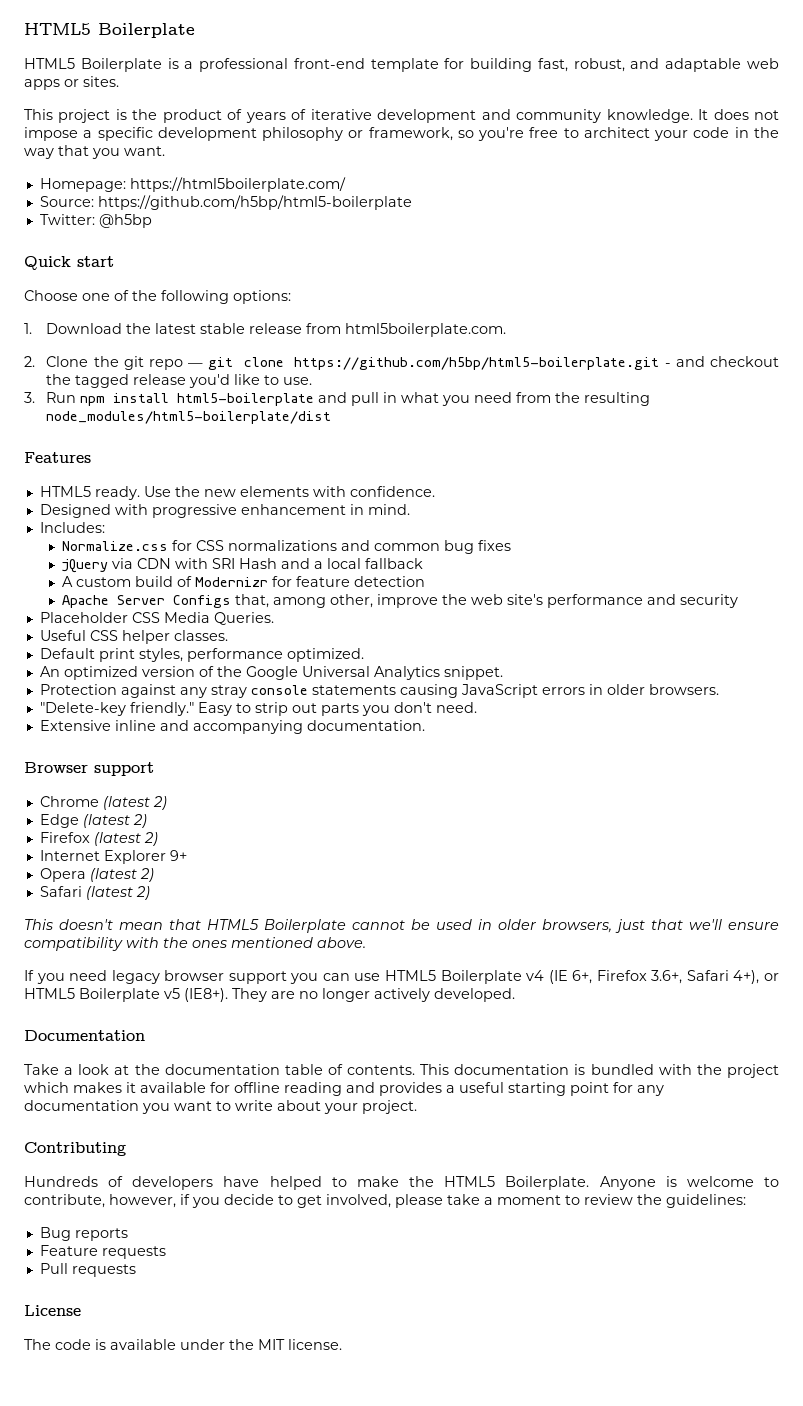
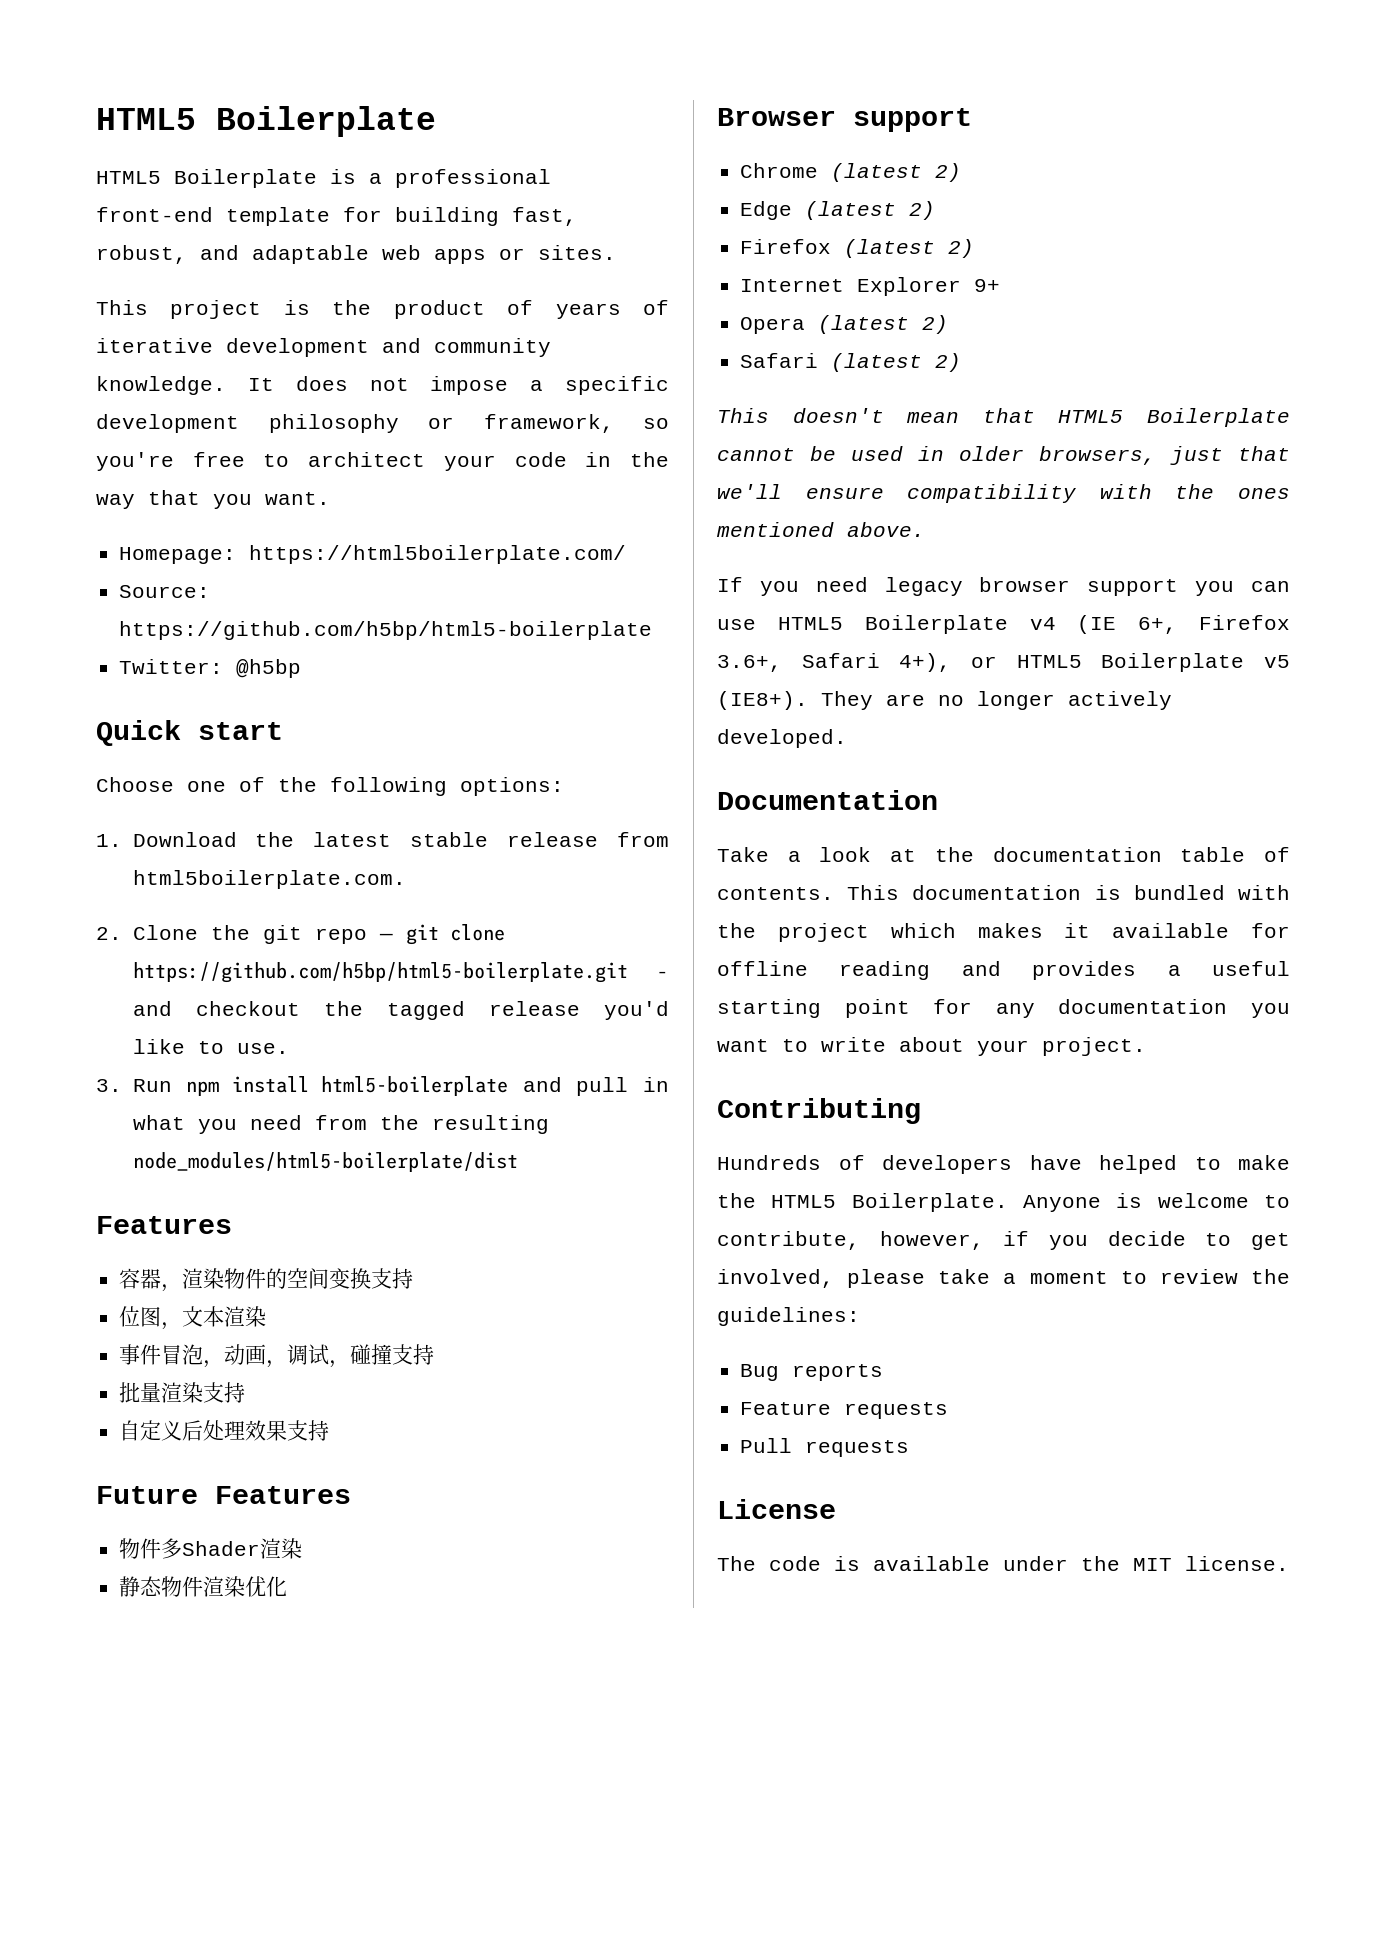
- HTML5 ready. Use the new elements with confidence.
- Designed with progressive enhancement in mind.
- Includes:
- Normalize.css for CSS normalizations and common bug fixes
- jQuery via CDN with SRI Hash and a local fallback
- A custom build of Modernizr for feature detection
- Apache Server Configs that, among other, improve the web site's performance and security
- Placeholder CSS Media Queries.
- Useful CSS helper classes.
- Default print styles, performance optimized.
- An optimized version of the Google Universal Analytics snippet.
- Protection against any stray console statements causing JavaScript errors in older browsers.
- "Delete-key friendly." Easy to strip out parts you don't need.
- Extensive inline and accompanying documentation.
+ 容器，渲染物件的空间变换支持
+ 位图，文本渲染
+ 事件冒泡，动画，调试，碰撞支持
+ 批量渲染支持
+ 自定义后处理效果支持
+ Future Features
+ 物件多Shader渲染
+ 静态物件渲染优化

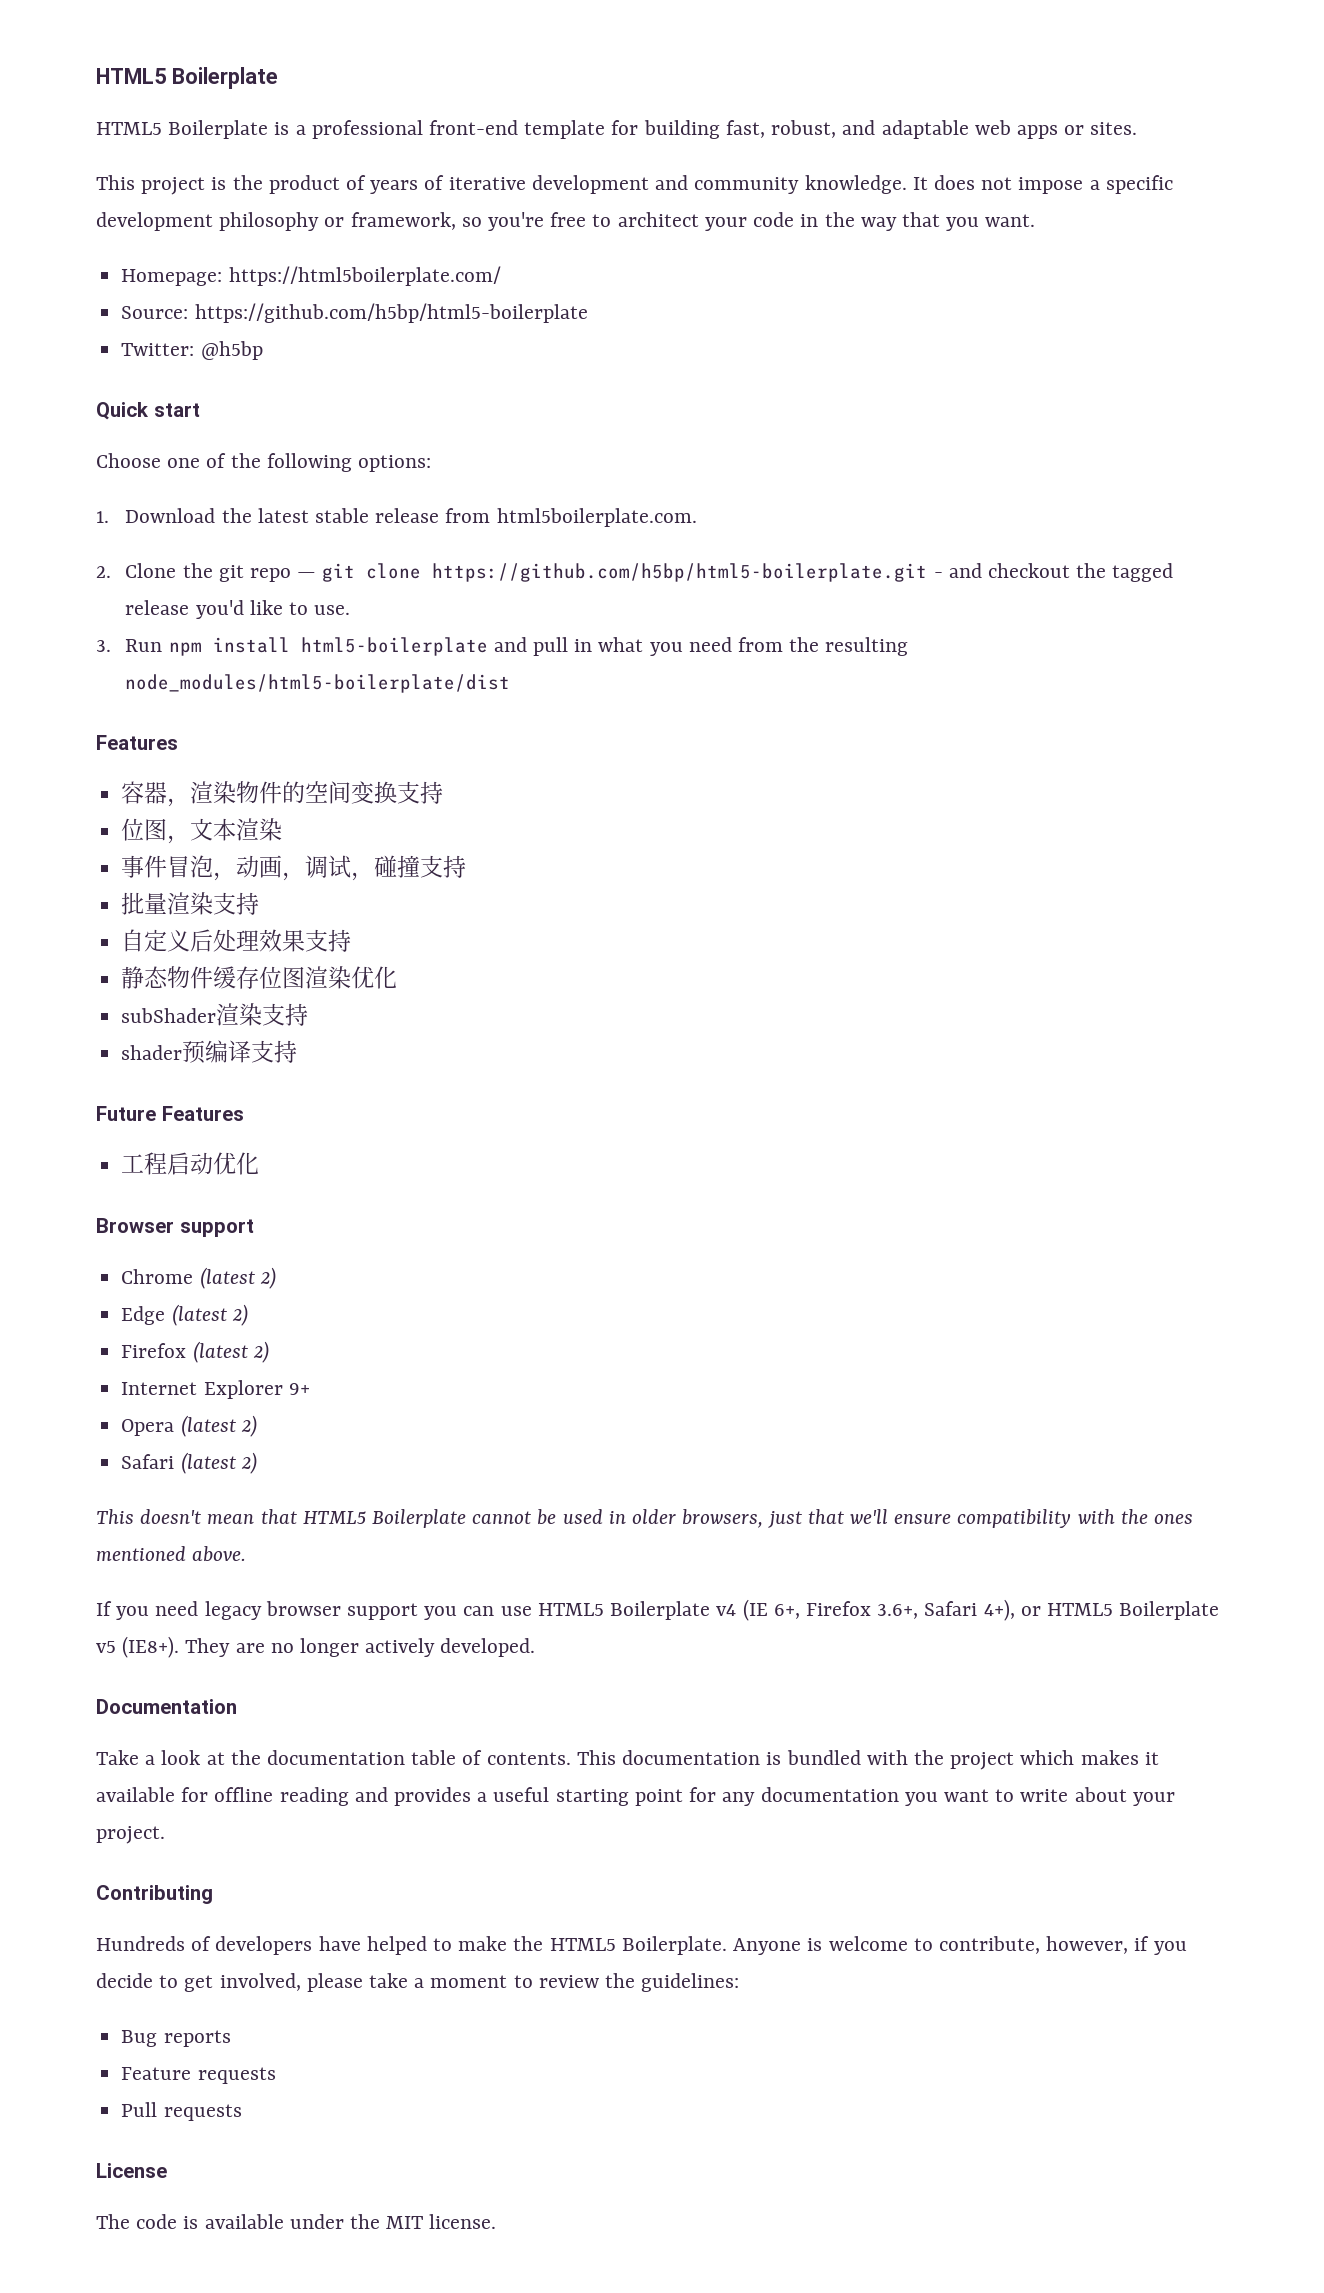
- Future Features
- 物件多Shader渲染
- 静态物件渲染优化
+ 静态物件缓存位图渲染优化
+ subShader渲染支持
+ shader预编译支持
+ Future Features
+ 工程启动优化

